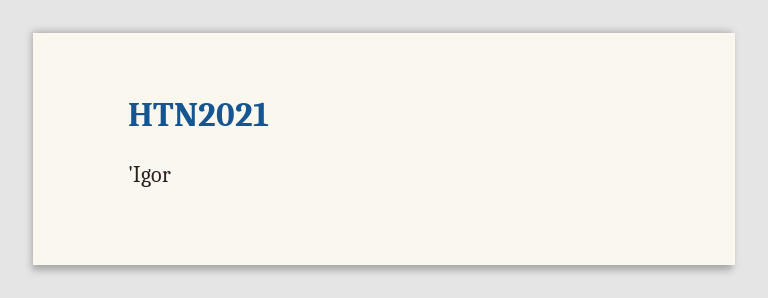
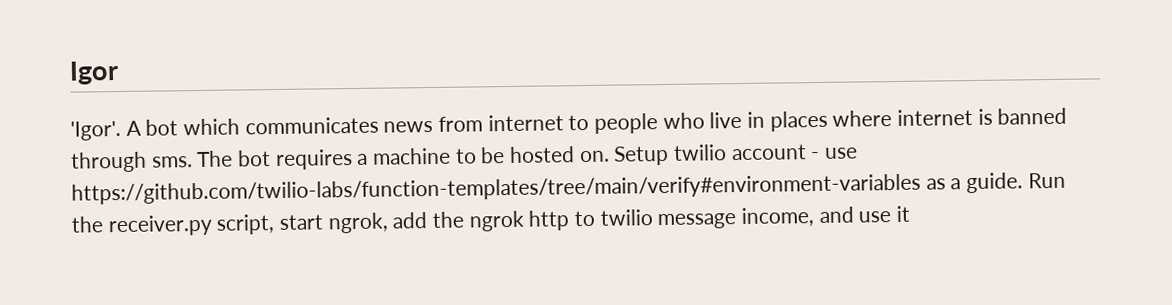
- HTN2021
- 'Igor
+ Igor
+ 'Igor'. A bot which communicates news from internet to people who live in places where internet is banned through sms. The bot requires a machine to be hosted on. Setup twilio account - use https://github.com/twilio-labs/function-templates/tree/main/verify#environment-variables as a guide. Run the receiver.py script, start ngrok, add the ngrok http to twilio message income, and use it

